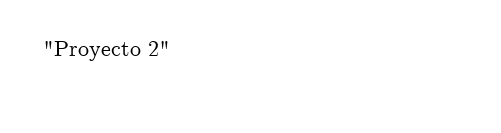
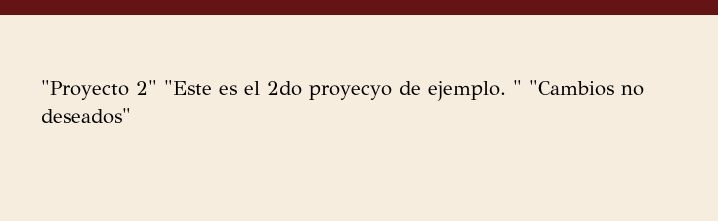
- "Proyecto 2"
+ "Proyecto 2" "Este es el 2do proyecyo de ejemplo. " "Cambios no deseados"

